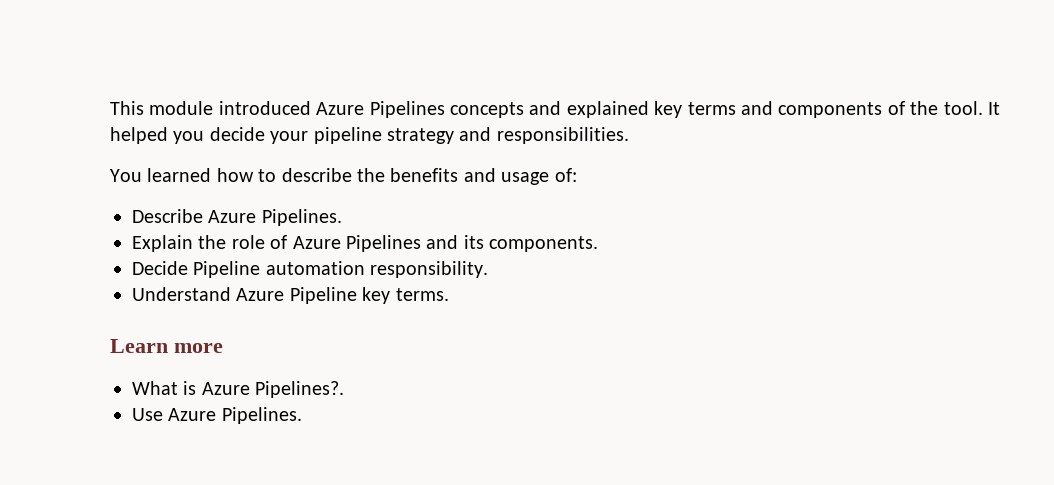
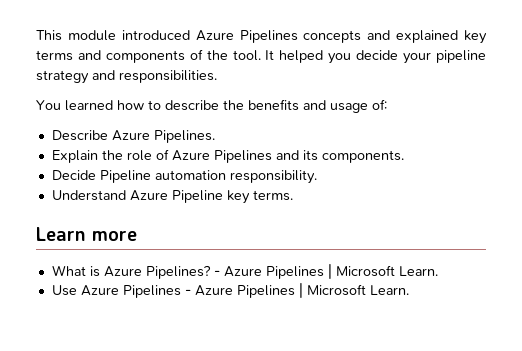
- What is Azure Pipelines?.
- Use Azure Pipelines.
+ What is Azure Pipelines? - Azure Pipelines | Microsoft Learn.
+ Use Azure Pipelines - Azure Pipelines | Microsoft Learn.

